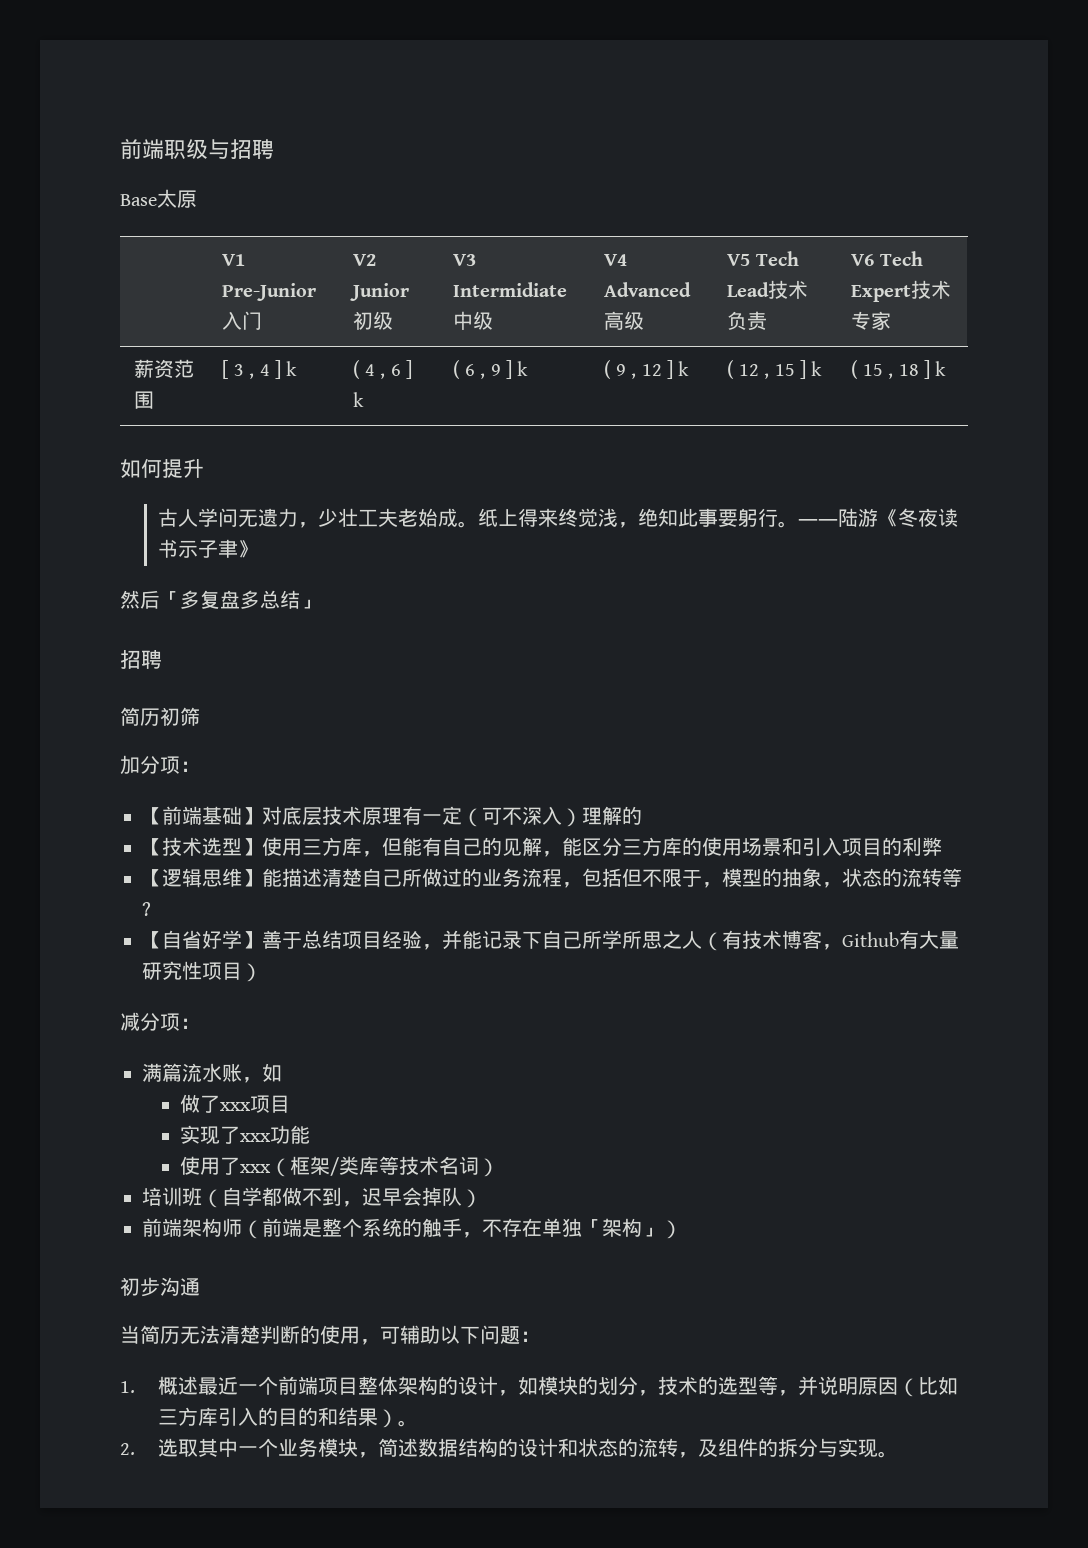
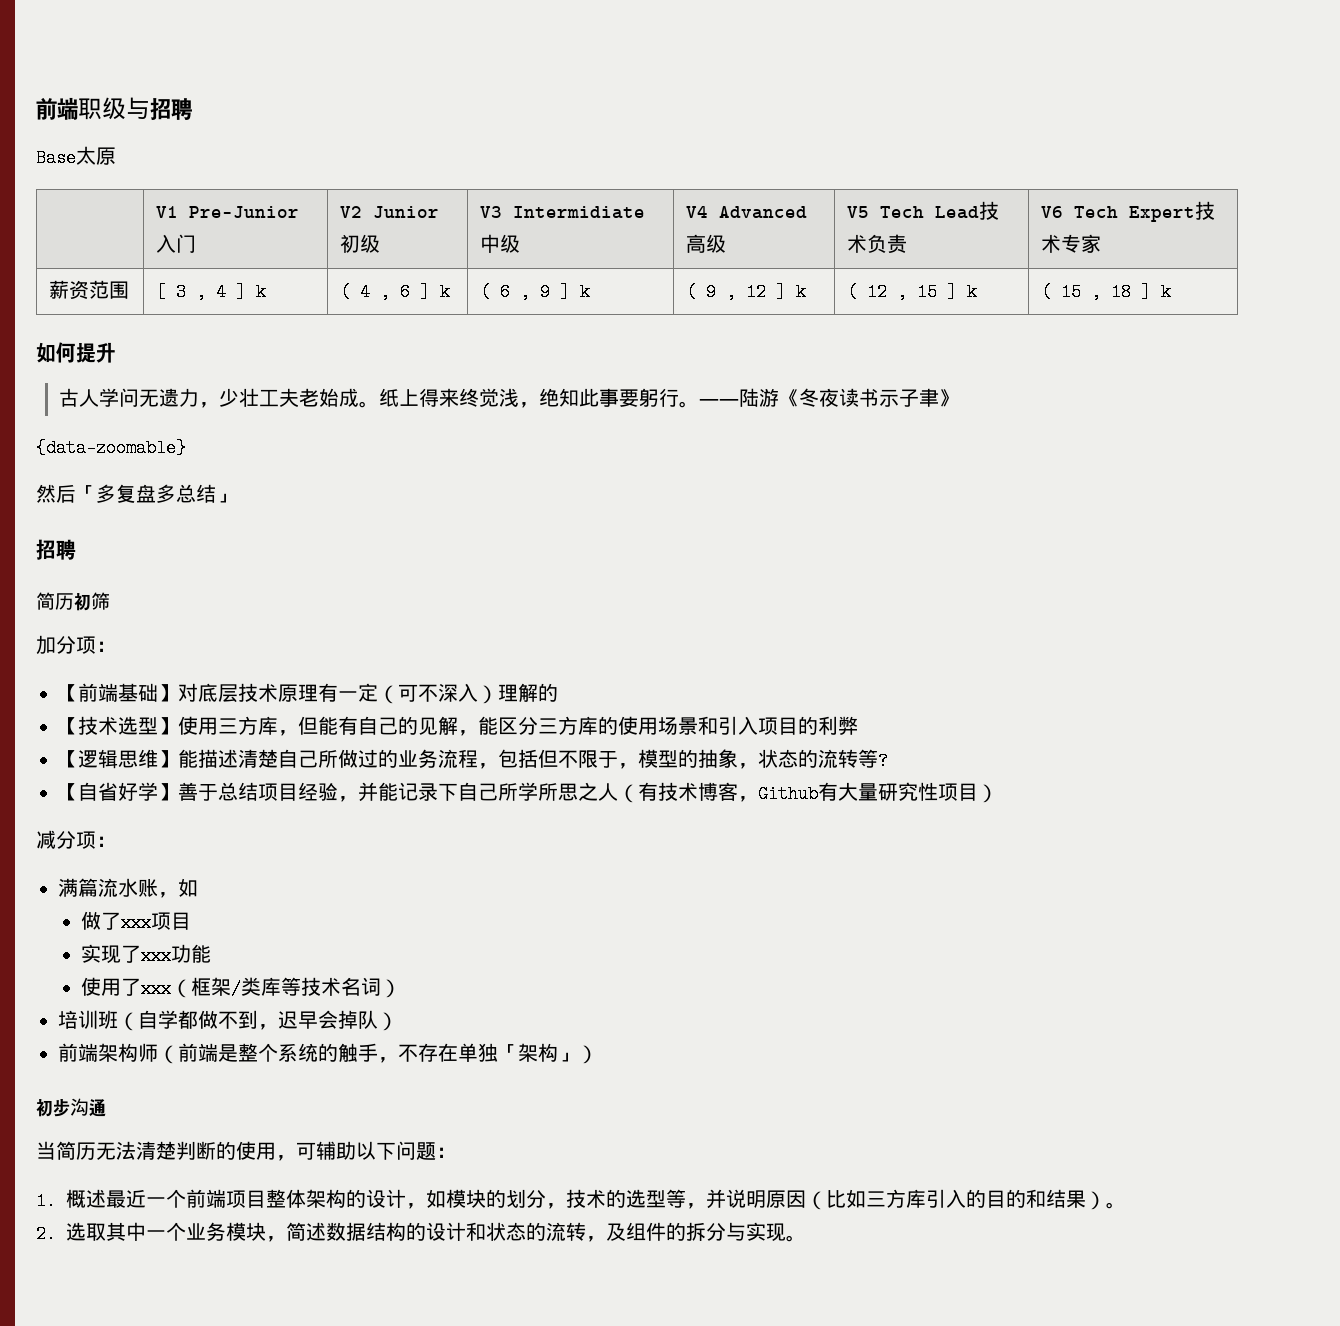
+ {data-zoomable}

